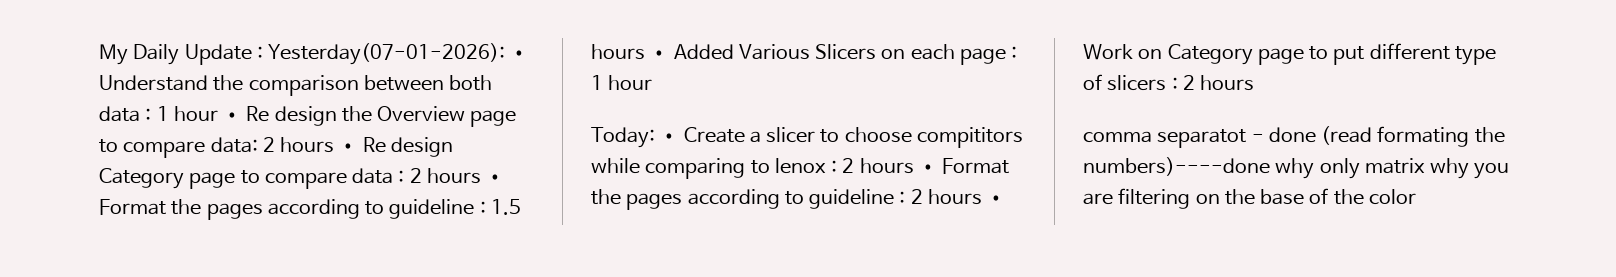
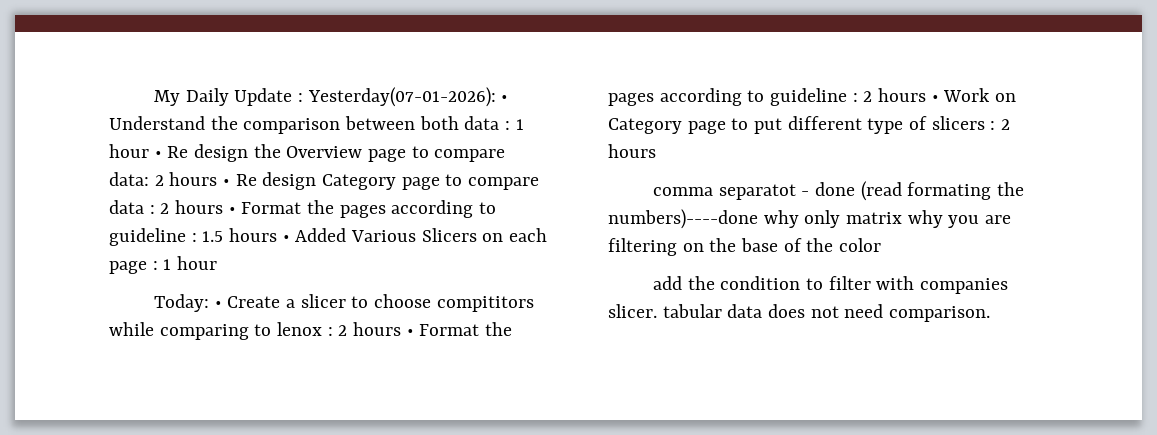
+ add the condition to filter with companies slicer. tabular data does not need comparison.

